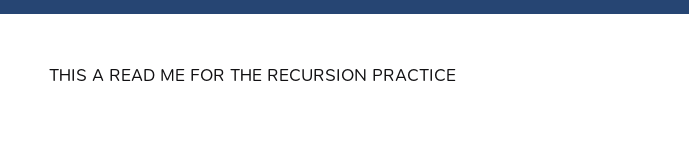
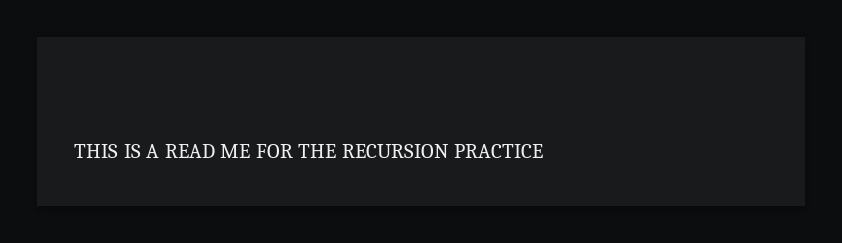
- THIS A READ ME FOR THE RECURSION PRACTICE
+ THIS IS A READ ME FOR THE RECURSION PRACTICE

